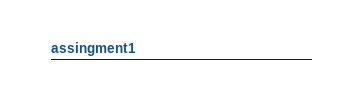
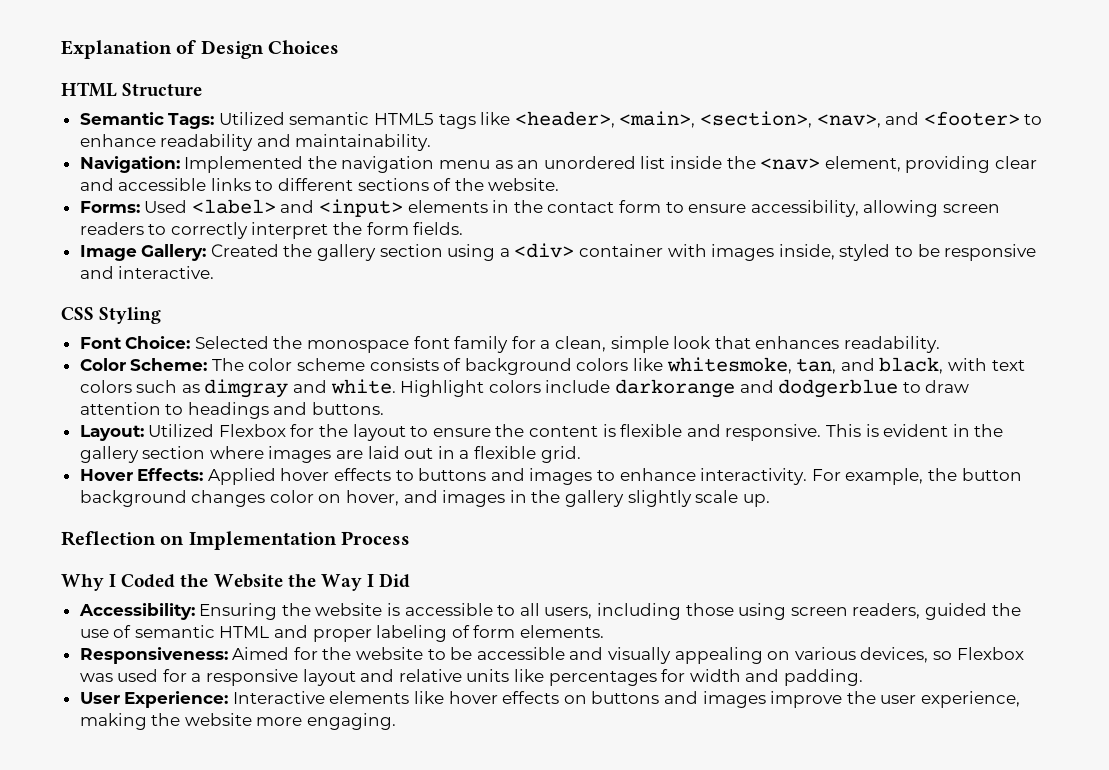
- assingment1
+ Explanation of Design Choices
+ HTML Structure
+ Semantic Tags: Utilized semantic HTML5 tags like <header>, <main>, <section>, <nav>, and <footer> to enhance readability and maintainability.
+ Navigation: Implemented the navigation menu as an unordered list inside the <nav> element, providing clear and accessible links to different sections of the website.
+ Forms: Used <label> and <input> elements in the contact form to ensure accessibility, allowing screen readers to correctly interpret the form fields.
+ Image Gallery: Created the gallery section using a <div> container with images inside, styled to be responsive and interactive.
+ CSS Styling
+ Font Choice: Selected the monospace font family for a clean, simple look that enhances readability.
+ Color Scheme: The color scheme consists of background colors like whitesmoke, tan, and black, with text colors such as dimgray and white. Highlight colors include darkorange and dodgerblue to draw attention to headings and buttons.
+ Layout: Utilized Flexbox for the layout to ensure the content is flexible and responsive. This is evident in the gallery section where images are laid out in a flexible grid.
+ Hover Effects: Applied hover effects to buttons and images to enhance interactivity. For example, the button background changes color on hover, and images in the gallery slightly scale up.
+ Reflection on Implementation Process
+ Why I Coded the Website the Way I Did
+ Accessibility: Ensuring the website is accessible to all users, including those using screen readers, guided the use of semantic HTML and proper labeling of form elements.
+ Responsiveness: Aimed for the website to be accessible and visually appealing on various devices, so Flexbox was used for a responsive layout and relative units like percentages for width and padding.
+ User Experience: Interactive elements like hover effects on buttons and images improve the user experience, making the website more engaging.

